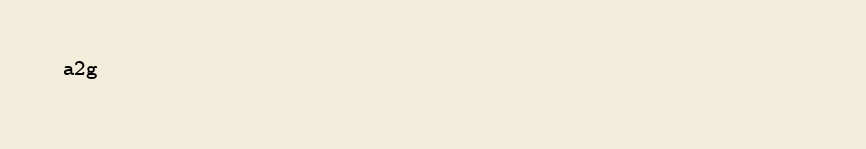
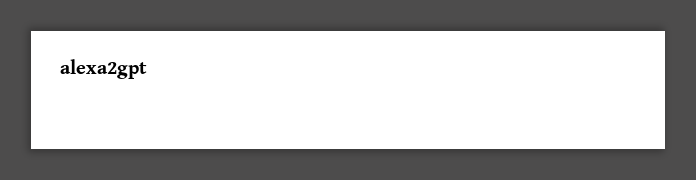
- a2g
+ alexa2gpt

